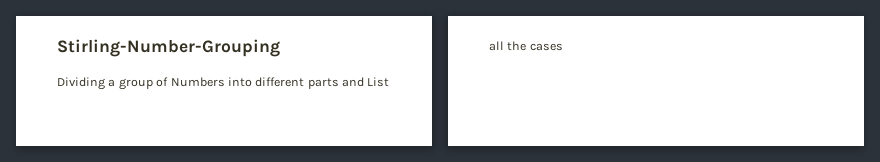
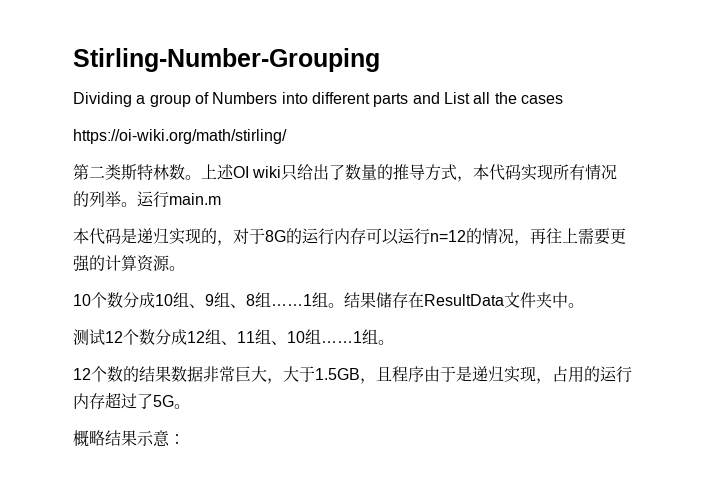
+ https://oi-wiki.org/math/stirling/
+ 第二类斯特林数。上述OI wiki只给出了数量的推导方式，本代码实现所有情况的列举。运行main.m
+ 本代码是递归实现的，对于8G的运行内存可以运行n=12的情况，再往上需要更强的计算资源。
+ 10个数分成10组、9组、8组……1组。结果储存在ResultData文件夹中。
+ 测试12个数分成12组、11组、10组……1组。
+ 12个数的结果数据非常巨大，大于1.5GB，且程序由于是递归实现，占用的运行内存超过了5G。
+ 概略结果示意：

